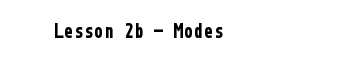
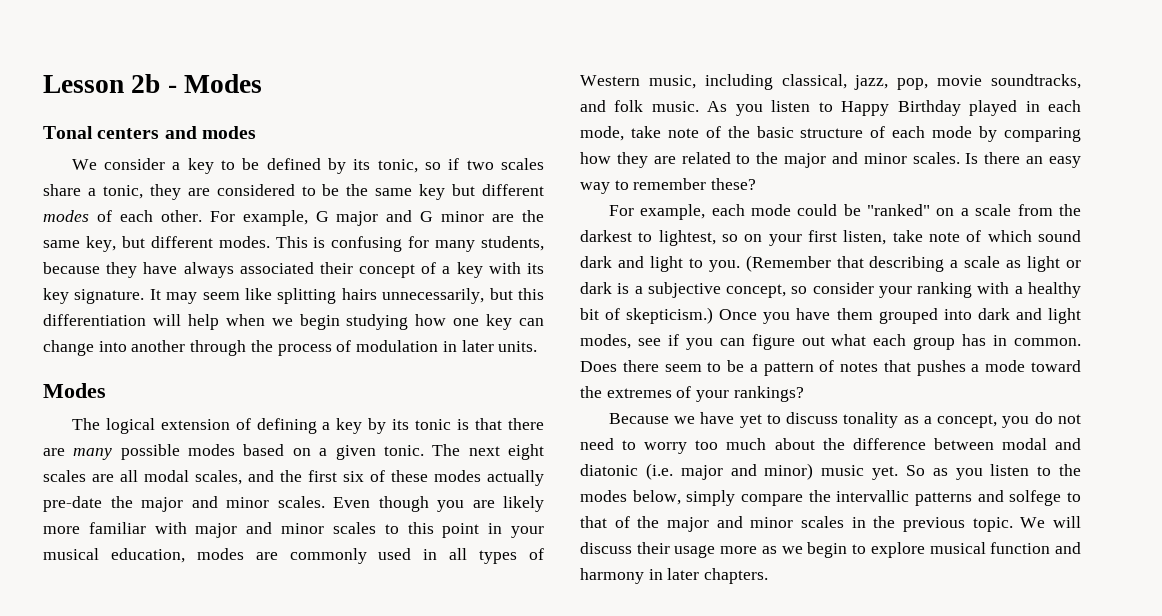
+ Tonal centers and modes
+ We consider a key to be defined by its tonic, so if two scales share a tonic, they are considered to be the same key but different modes of each other. For example, G major and G minor are the same key, but different modes. This is confusing for many students, because they have always associated their concept of a key with its key signature. It may seem like splitting hairs unnecessarily, but this differentiation will help when we begin studying how one key can change into another through the process of modulation in later units.
+ Modes
+ The logical extension of defining a key by its tonic is that there are many possible modes based on a given tonic. The next eight scales are all modal scales, and the first six of these modes actually pre-date the major and minor scales. Even though you are likely more familiar with major and minor scales to this point in your musical education, modes are commonly used in all types of Western music, including classical, jazz, pop, movie soundtracks, and folk music. As you listen to Happy Birthday played in each mode, take note of the basic structure of each mode by comparing how they are related to the major and minor scales. Is there an easy way to remember these?
+ For example, each mode could be "ranked" on a scale from the darkest to lightest, so on your first listen, take note of which sound dark and light to you. (Remember that describing a scale as light or dark is a subjective concept, so consider your ranking with a healthy bit of skepticism.) Once you have them grouped into dark and light modes, see if you can figure out what each group has in common. Does there seem to be a pattern of notes that pushes a mode toward the extremes of your rankings?
+ Because we have yet to discuss tonality as a concept, you do not need to worry too much about the difference between modal and diatonic (i.e. major and minor) music yet. So as you listen to the modes below, simply compare the intervallic patterns and solfege to that of the major and minor scales in the previous topic. We will discuss their usage more as we begin to explore musical function and harmony in later chapters.

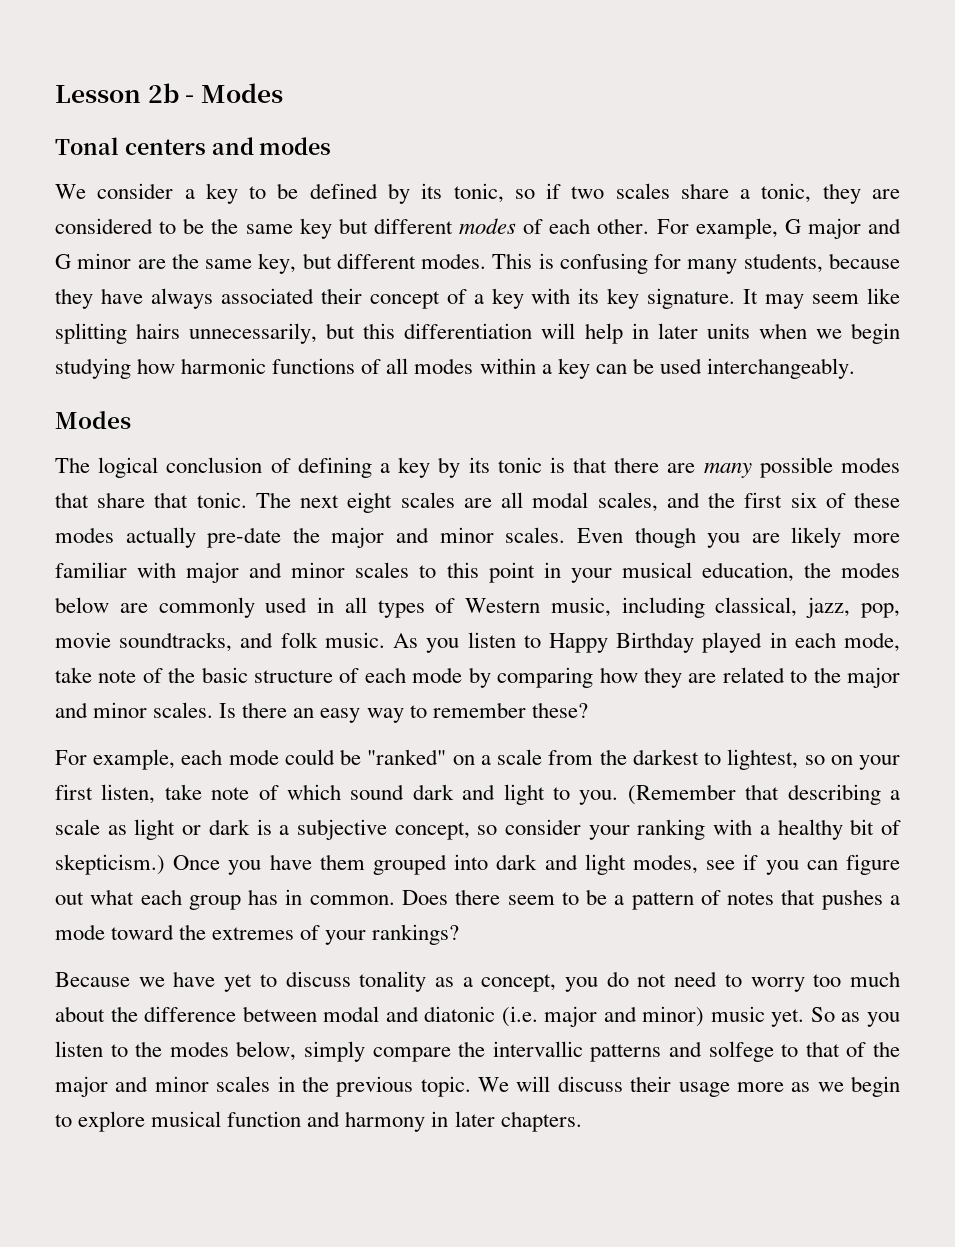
- It may seem like splitting hairs unnecessarily, but this differentiation will help when we begin studying how one key can change into another through the process of modulation in later units.
+ It may seem like splitting hairs unnecessarily, but this differentiation will help in later units when we begin studying how harmonic functions of all modes within a key can be used interchangeably.
- The logical extension of defining a key by its tonic is that there are many possible modes based on a given tonic.
+ The logical conclusion of defining a key by its tonic is that there are many possible modes that share that tonic.
- Even though you are likely more familiar with major and minor scales to this point in your musical education, modes are commonly used in all types of Western music, including classical, jazz, pop, movie soundtracks, and folk music.
+ Even though you are likely more familiar with major and minor scales to this point in your musical education, the modes below are commonly used in all types of Western music, including classical, jazz, pop, movie soundtracks, and folk music.

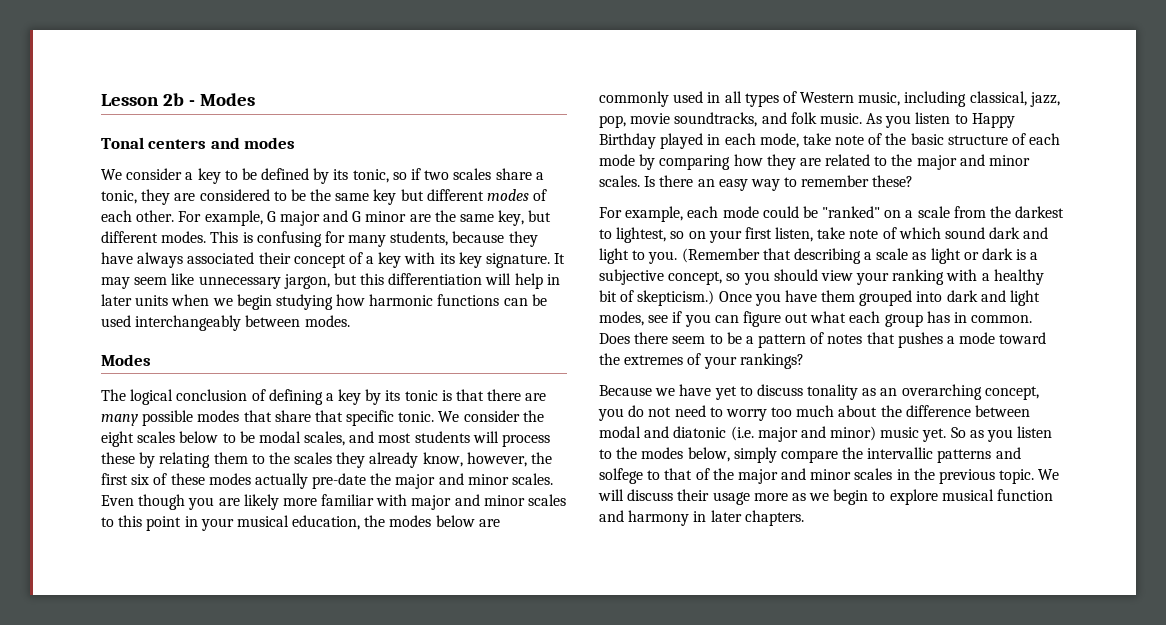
- It may seem like splitting hairs unnecessarily, but this differentiation will help in later units when we begin studying how harmonic functions of all modes within a key can be used interchangeably.
+ It may seem like unnecessary jargon, but this differentiation will help in later units when we begin studying how harmonic functions can be used interchangeably between modes.
- The logical conclusion of defining a key by its tonic is that there are many possible modes that share that tonic. The next eight scales are all modal scales, and the first six of these modes actually pre-date the major and minor scales.
+ The logical conclusion of defining a key by its tonic is that there are many possible modes that share that specific tonic. We consider the eight scales below to be modal scales, and most students will process these by relating them to the scales they already know, however, the first six of these modes actually pre-date the major and minor scales.
- (Remember that describing a scale as light or dark is a subjective concept, so consider your ranking with a healthy bit of skepticism.)
+ (Remember that describing a scale as light or dark is a subjective concept, so you should view your ranking with a healthy bit of skepticism.)
- Because we have yet to discuss tonality as a concept, you do not need to worry too much about the difference between modal and diatonic (i.e. major and minor) music yet.
+ Because we have yet to discuss tonality as an overarching concept, you do not need to worry too much about the difference between modal and diatonic (i.e. major and minor) music yet.

